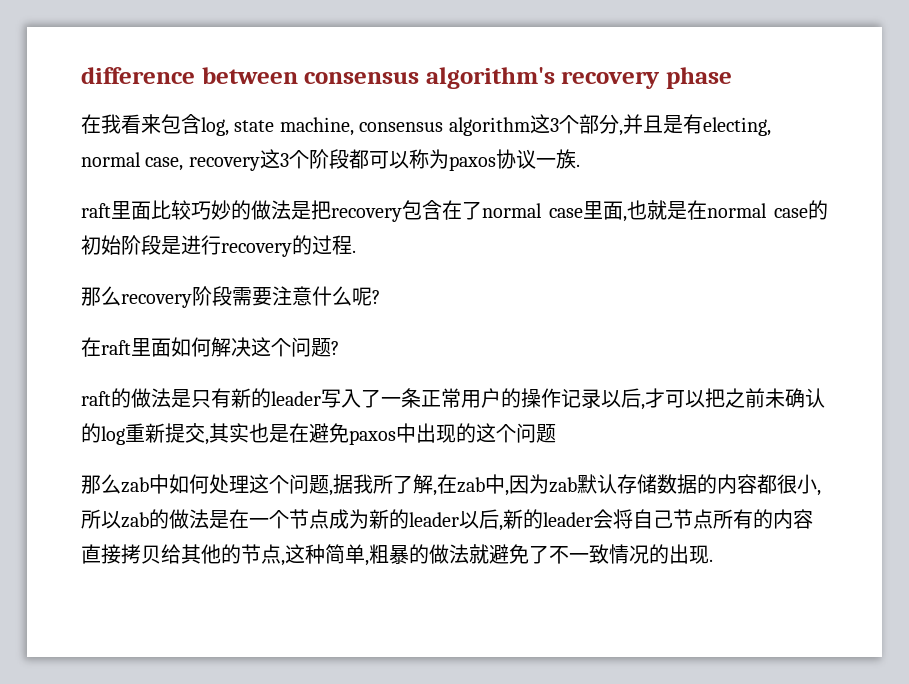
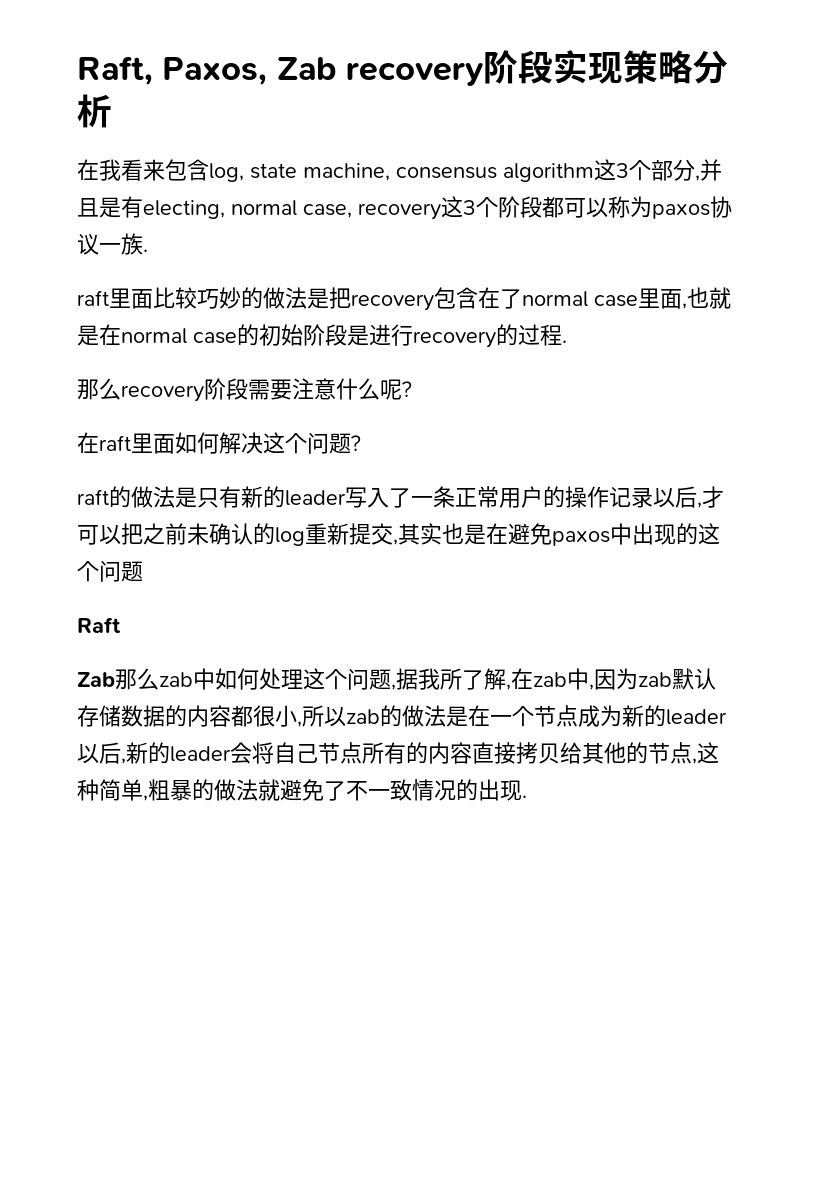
- difference between consensus algorithm's recovery phase
+ Raft, Paxos, Zab recovery阶段实现策略分析
- 那么zab中如何处理这个问题,据我所了解,在zab中,因为zab默认存储数据的内容都很小,所以zab的做法是在一个节点成为新的leader以后,新的leader会将自己节点所有的内容直接拷贝给其他的节点,这种简单,粗暴的做法就避免了不一致情况的出现.
+ Raft
+ Zab那么zab中如何处理这个问题,据我所了解,在zab中,因为zab默认存储数据的内容都很小,所以zab的做法是在一个节点成为新的leader以后,新的leader会将自己节点所有的内容直接拷贝给其他的节点,这种简单,粗暴的做法就避免了不一致情况的出现.

